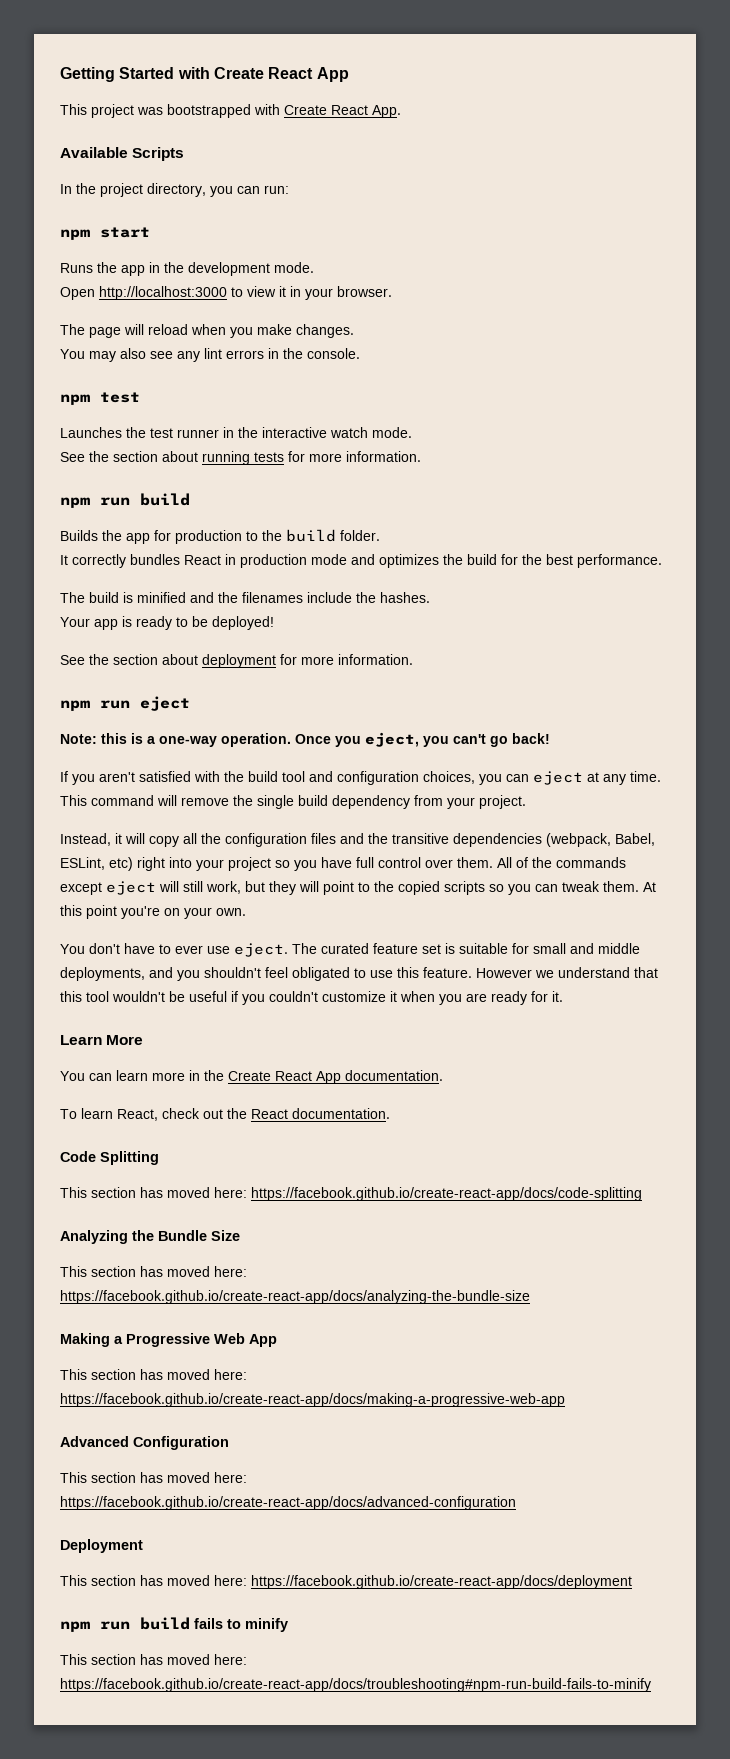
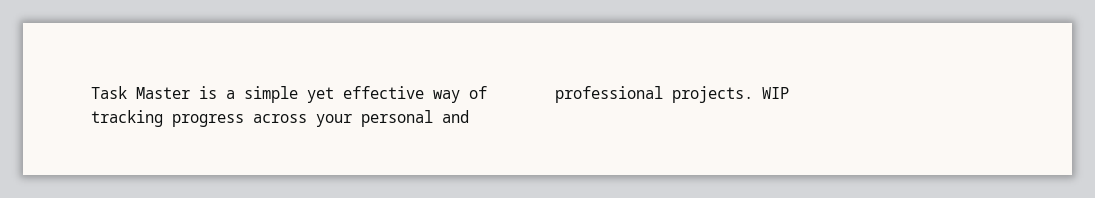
- Getting Started with Create React App
- This project was bootstrapped with Create React App.
- Available Scripts
- In the project directory, you can run:
- npm start
- Runs the app in the development mode.
- Open http://localhost:3000 to view it in your browser.
- The page will reload when you make changes.
- You may also see any lint errors in the console.
- npm test
- Launches the test runner in the interactive watch mode.
- See the section about running tests for more information.
- npm run build
- Builds the app for production to the build folder.
- It correctly bundles React in production mode and optimizes the build for the best performance.
- The build is minified and the filenames include the hashes.
- Your app is ready to be deployed!
- See the section about deployment for more information.
- npm run eject
- Note: this is a one-way operation. Once you eject, you can't go back!
- If you aren't satisfied with the build tool and configuration choices, you can eject at any time. This command will remove the single build dependency from your project.
- Instead, it will copy all the configuration files and the transitive dependencies (webpack, Babel, ESLint, etc) right into your project so you have full control over them. All of the commands except eject will still work, but they will point to the copied scripts so you can tweak them. At this point you're on your own.
- You don't have to ever use eject. The curated feature set is suitable for small and middle deployments, and you shouldn't feel obligated to use this feature. However we understand that this tool wouldn't be useful if you couldn't customize it when you are ready for it.
- Learn More
- You can learn more in the Create React App documentation.
- To learn React, check out the React documentation.
- Code Splitting
- This section has moved here: https://facebook.github.io/create-react-app/docs/code-splitting
- Analyzing the Bundle Size
- This section has moved here: https://facebook.github.io/create-react-app/docs/analyzing-the-bundle-size
- Making a Progressive Web App
- This section has moved here: https://facebook.github.io/create-react-app/docs/making-a-progressive-web-app
- Advanced Configuration
- This section has moved here: https://facebook.github.io/create-react-app/docs/advanced-configuration
- Deployment
- This section has moved here: https://facebook.github.io/create-react-app/docs/deployment
- npm run build fails to minify
- This section has moved here: https://facebook.github.io/create-react-app/docs/troubleshooting#npm-run-build-fails-to-minify
+ Task Master is a simple yet effective way of tracking progress across your personal and professional projects. WIP

